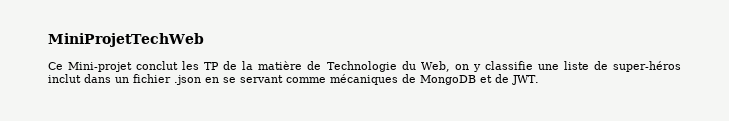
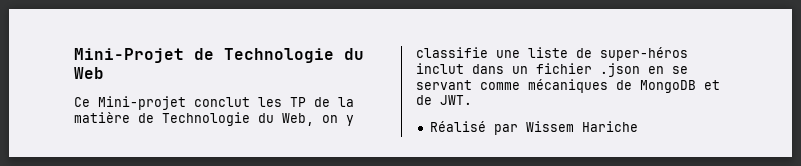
- MiniProjetTechWeb
+ Mini-Projet de Technologie du Web
+ Réalisé par Wissem Hariche

